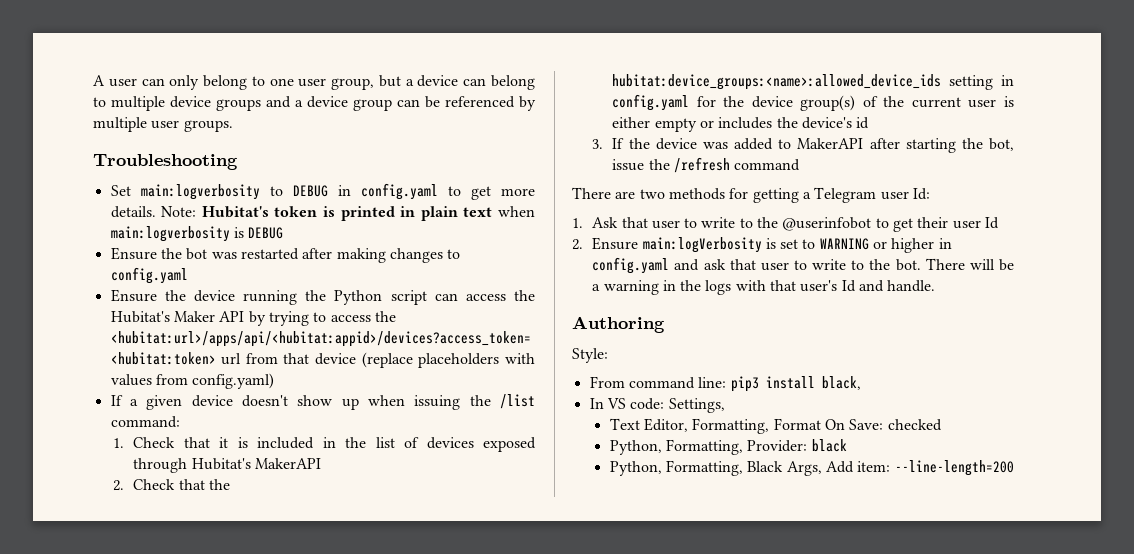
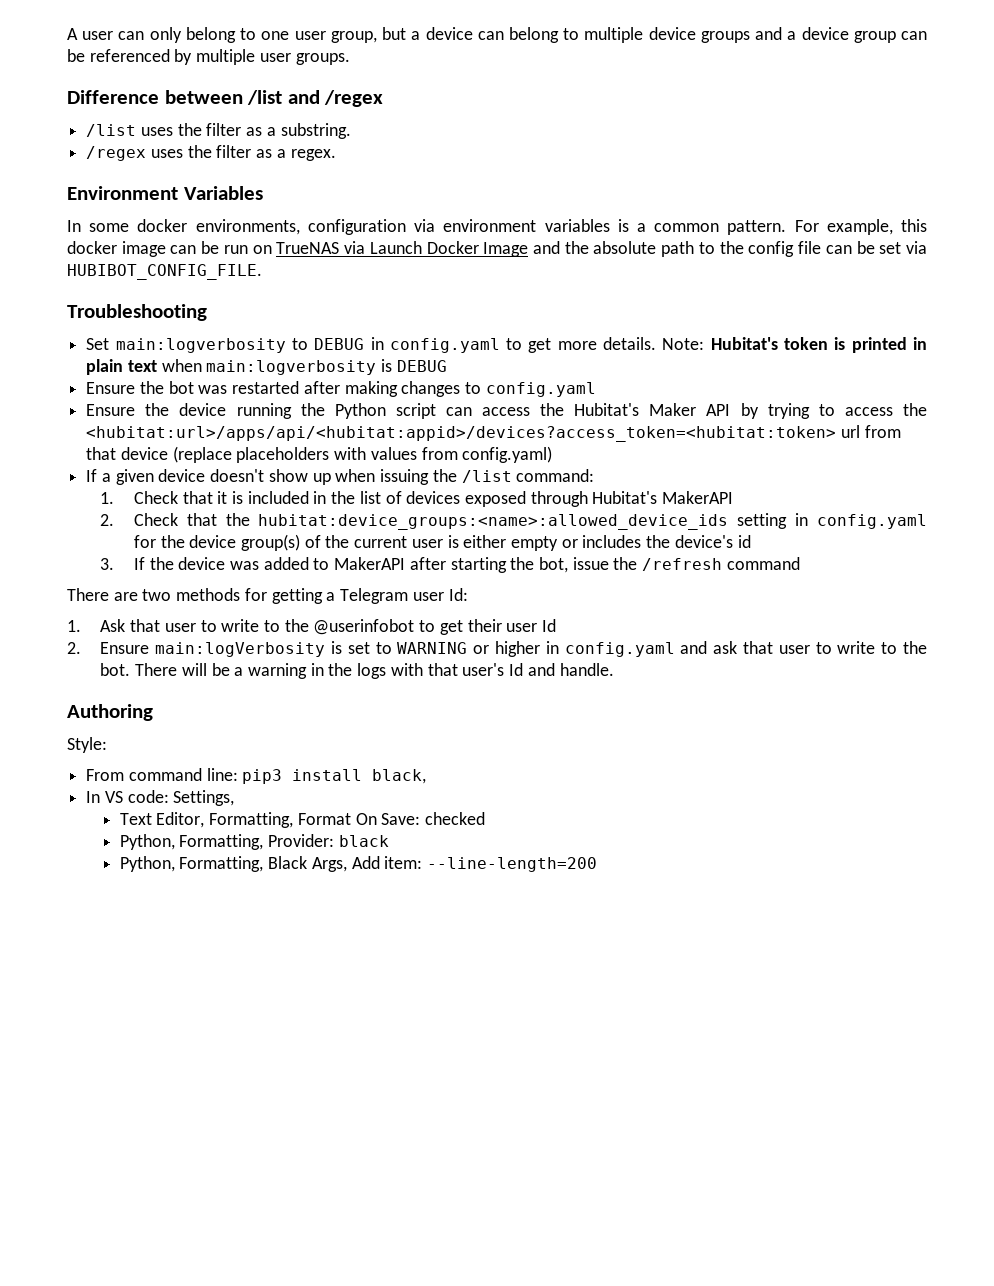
+ Difference between /list and /regex
+ /list uses the filter as a substring.
+ /regex uses the filter as a regex.
+ Environment Variables
+ In some docker environments, configuration via environment variables is a common pattern. For example, this docker image can be run on TrueNAS via Launch Docker Image and the absolute path to the config file can be set via HUBIBOT_CONFIG_FILE.

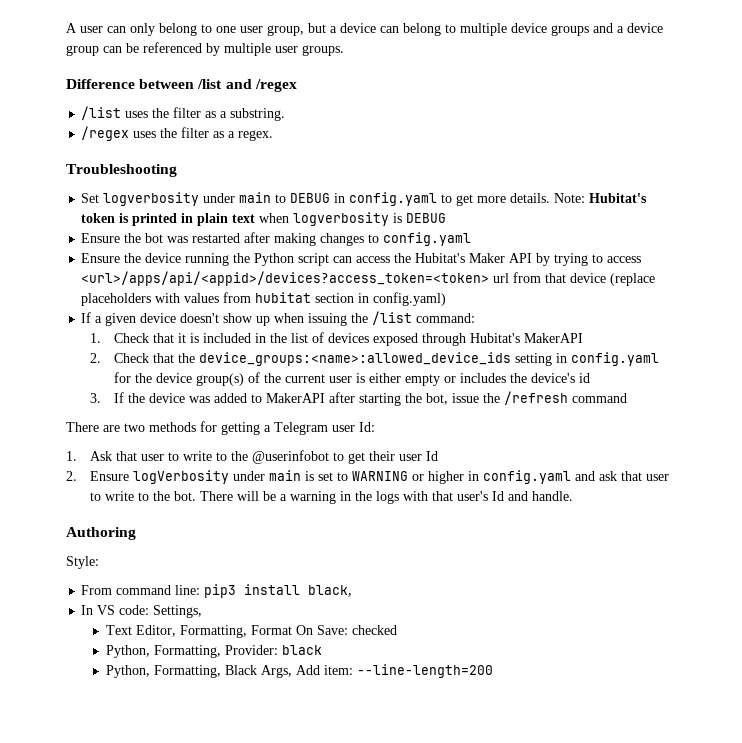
- Environment Variables
- In some docker environments, configuration via environment variables is a common pattern. For example, this docker image can be run on TrueNAS via Launch Docker Image and the absolute path to the config file can be set via HUBIBOT_CONFIG_FILE.
- Set main:logverbosity to DEBUG in config.yaml to get more details.
+ Set logverbosity under main to DEBUG in config.yaml to get more details.
- Note: Hubitat's token is printed in plain text when main:logverbosity is DEBUG
+ Note: Hubitat's token is printed in plain text when logverbosity is DEBUG
- Ensure the device running the Python script can access the Hubitat's Maker API by trying to access the <hubitat:url>/apps/api/<hubitat:appid>/devices?access_token=<hubitat:token> url from that device (replace placeholders with values from config.yaml)
+ Ensure the device running the Python script can access the Hubitat's Maker API by trying to access <url>/apps/api/<appid>/devices?access_token=<token> url from that device (replace placeholders with values from hubitat section in config.yaml)
- 2. Check that the hubitat:device_groups:<name>:allowed_device_ids setting in config.yaml for the device group(s) of the current user is either empty or includes the device's id
+ 2. Check that the device_groups:<name>:allowed_device_ids setting in config.yaml for the device group(s) of the current user is either empty or includes the device's id
- 2. Ensure main:logVerbosity is set to WARNING or higher in config.yaml and ask that user to write to the bot.
+ 2. Ensure logVerbosity under main is set to WARNING or higher in config.yaml and ask that user to write to the bot.

